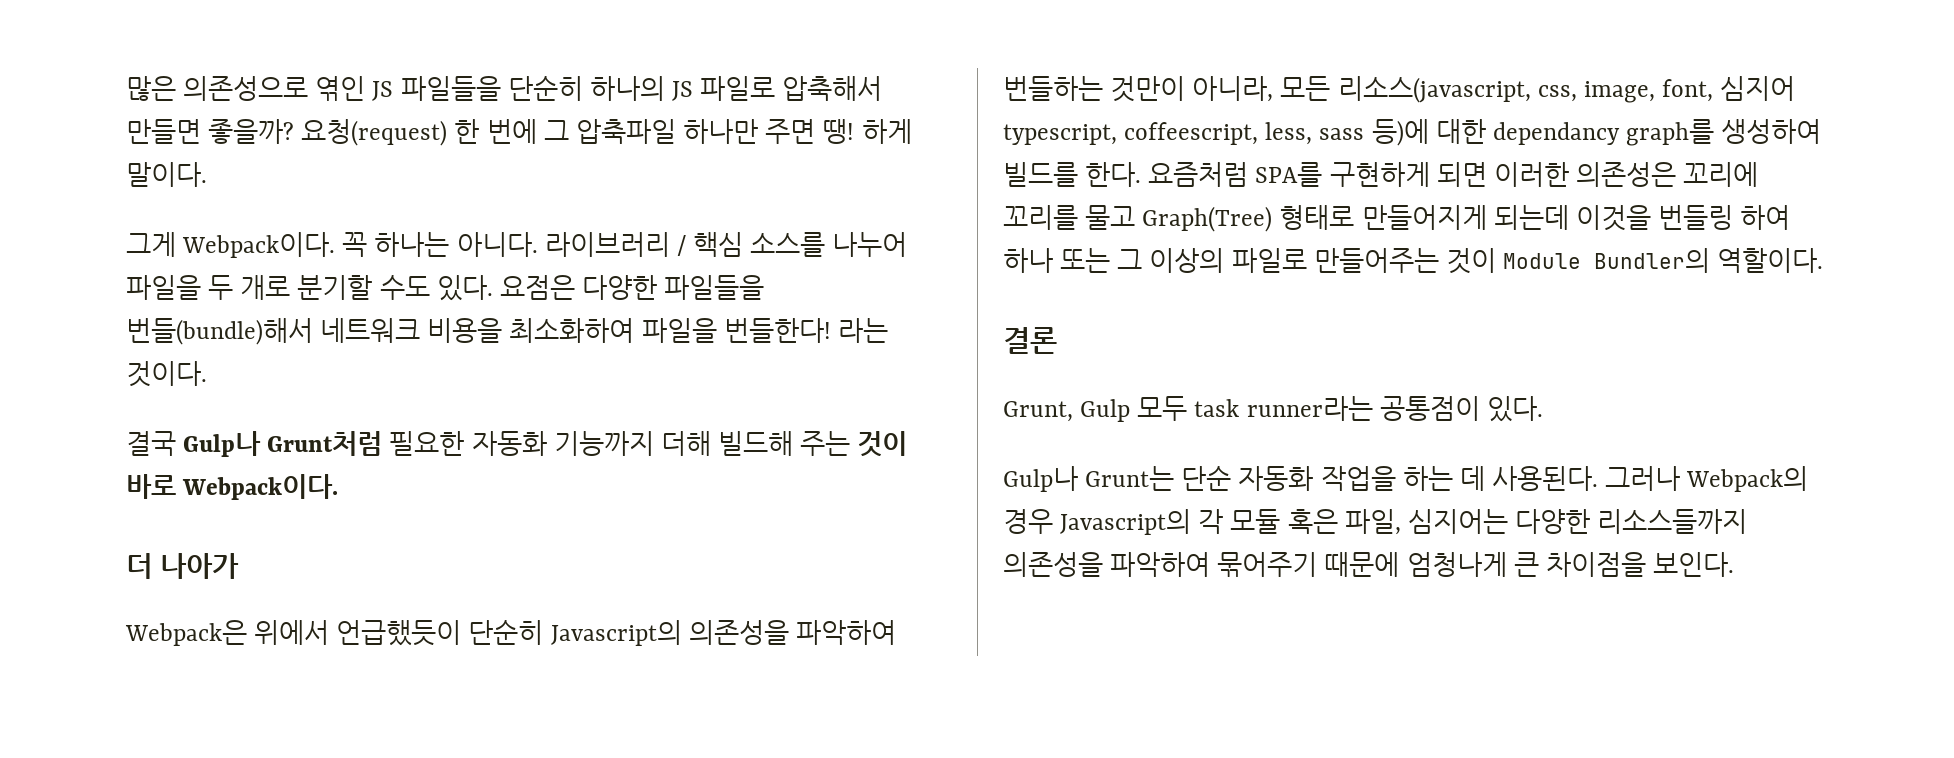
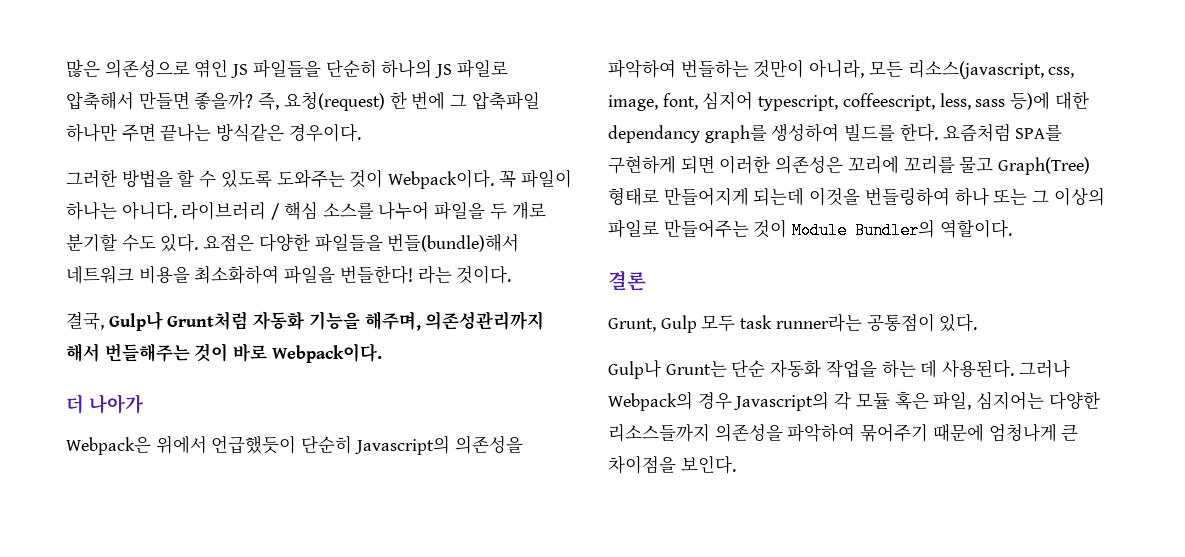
- 요청(request) 한 번에 그 압축파일 하나만 주면 땡! 하게 말이다.
- 그게 Webpack이다.
+ 즉, 요청(request) 한 번에 그 압축파일 하나만 주면 끝나는 방식같은 경우이다.
+ 그러한 방법을 할 수 있도록 도와주는 것이 Webpack이다.
- 꼭 하나는 아니다.
+ 꼭 파일이 하나는 아니다.
- 결국 Gulp나 Grunt처럼 필요한 자동화 기능까지 더해 빌드해 주는 것이 바로 Webpack이다.
+ 결국, Gulp나 Grunt처럼 자동화 기능을 해주며, 의존성관리까지 해서 번들해주는 것이 바로 Webpack이다.
- 요즘처럼 SPA를 구현하게 되면 이러한 의존성은 꼬리에 꼬리를 물고 Graph(Tree) 형태로 만들어지게 되는데 이것을 번들링 하여 하나 또는 그 이상의 파일로 만들어주는 것이 Module Bundler의 역할이다.
+ 요즘처럼 SPA를 구현하게 되면 이러한 의존성은 꼬리에 꼬리를 물고 Graph(Tree) 형태로 만들어지게 되는데 이것을 번들링하여 하나 또는 그 이상의 파일로 만들어주는 것이 Module Bundler의 역할이다.

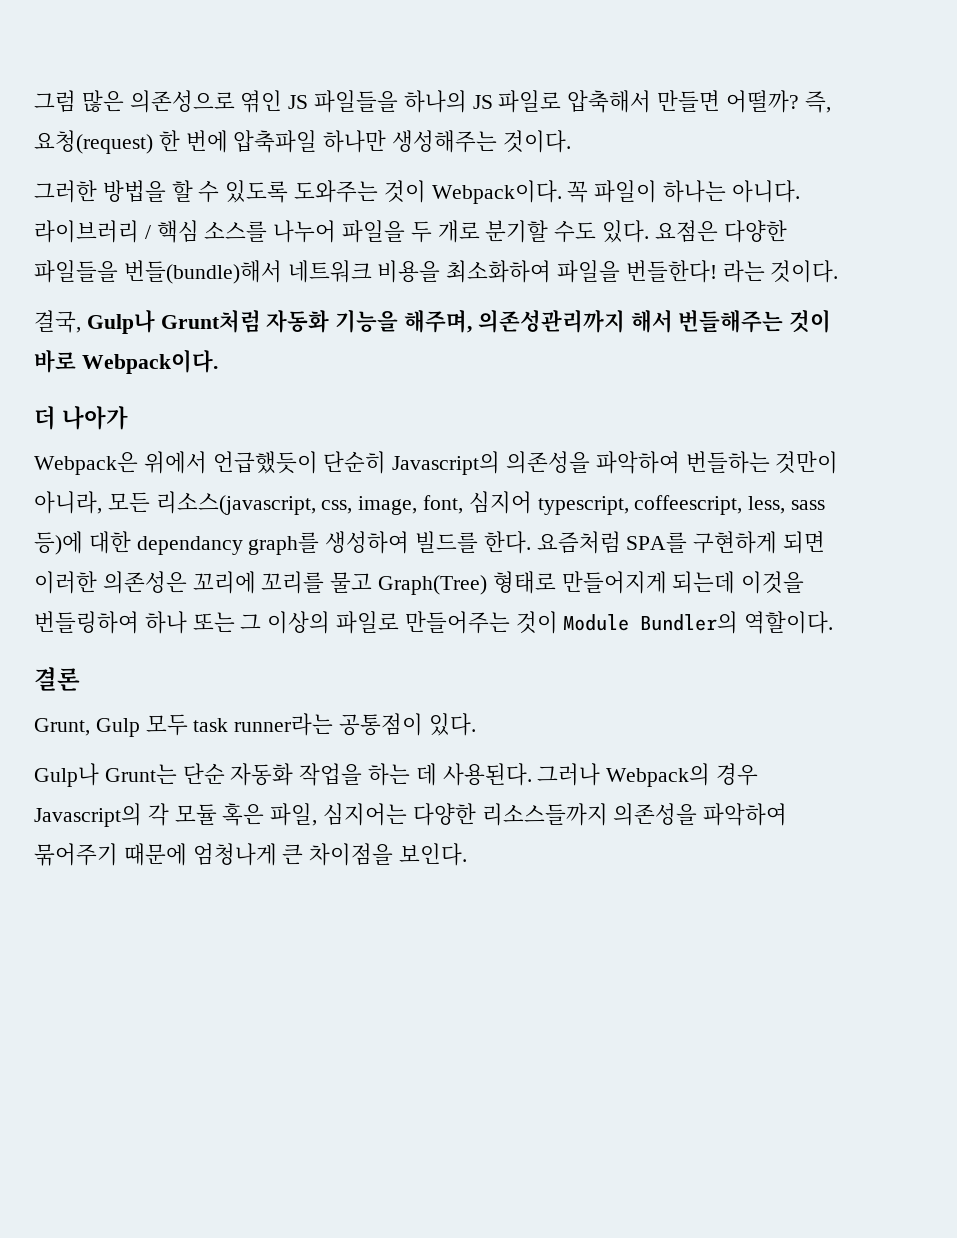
- 많은 의존성으로 엮인 JS 파일들을 단순히 하나의 JS 파일로 압축해서 만들면 좋을까?
+ 그럼 많은 의존성으로 엮인 JS 파일들을 하나의 JS 파일로 압축해서 만들면 어떨까?
- 즉, 요청(request) 한 번에 그 압축파일 하나만 주면 끝나는 방식같은 경우이다.
+ 즉, 요청(request) 한 번에 압축파일 하나만 생성해주는 것이다.

